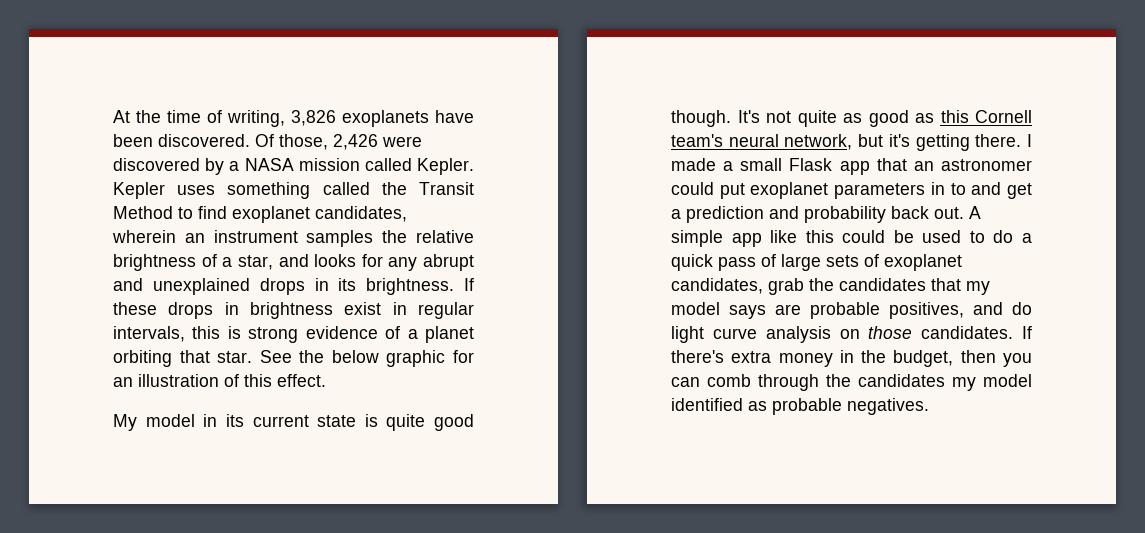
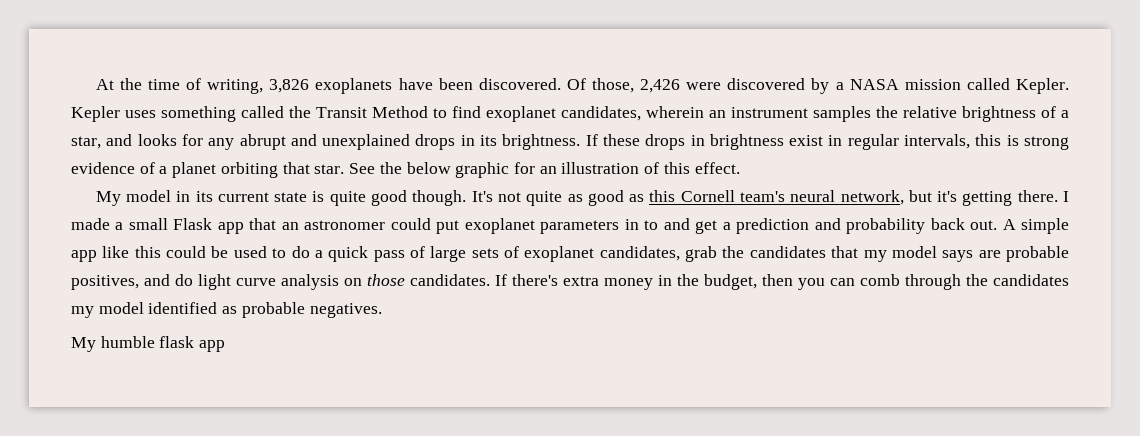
+ My humble flask app

